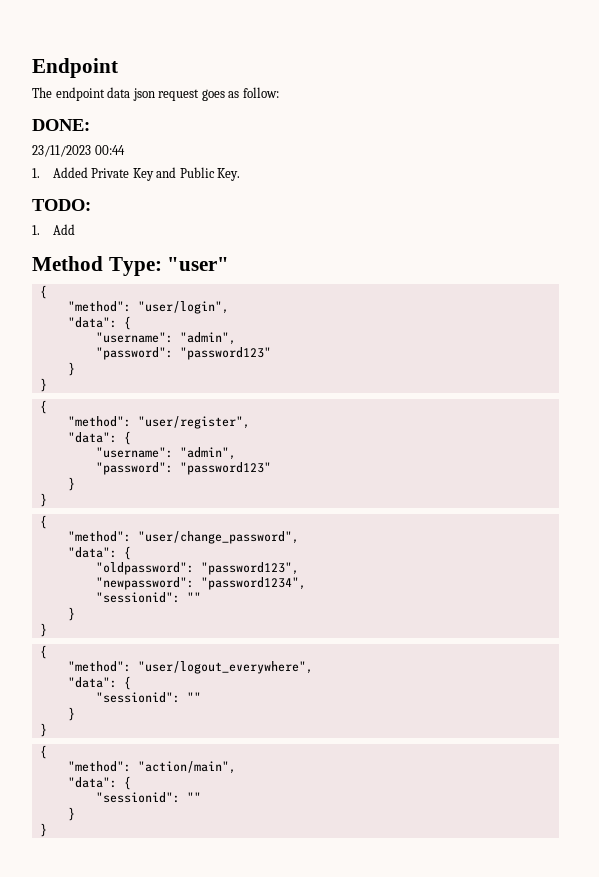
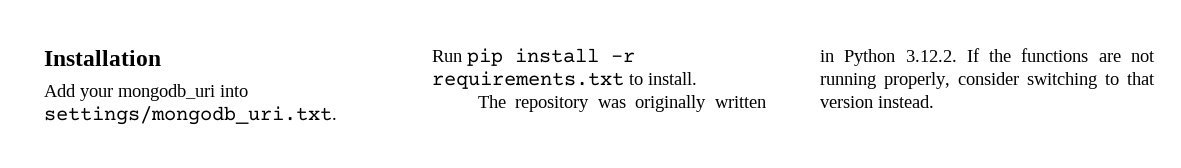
- Endpoint
- The endpoint data json request goes as follow:
- DONE:
- 23/11/2023 00:44
- 1. Added Private Key and Public Key.
- TODO:
- 1. Add
- Method Type: "user"
- {
- "method": "user/login",
- "data": {
- "username": "admin",
- "password": "password123"
- }
- }
- {
- "method": "user/register",
- "data": {
- "username": "admin",
- "password": "password123"
- }
- }
- {
- "method": "user/change_password",
- "data": {
- "oldpassword": "password123",
- "newpassword": "password1234",
- "sessionid": ""
- }
- }
- {
- "method": "user/logout_everywhere",
- "data": {
- "sessionid": ""
- }
- }
- {
- "method": "action/main",
- "data": {
- "sessionid": ""
- }
- }
+ Installation
+ Add your mongodb_uri into settings/mongodb_uri.txt.
+ Run pip install -r requirements.txt to install.
+ The repository was originally written in Python 3.12.2. If the functions are not running properly, consider switching to that version instead.

